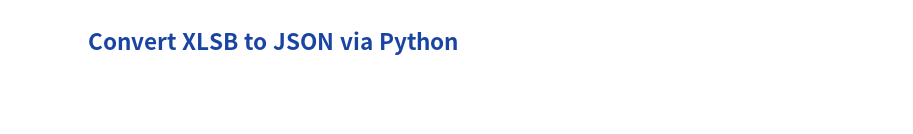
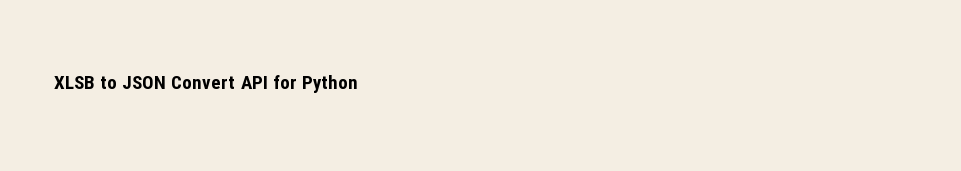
- Convert XLSB to JSON via Python
+ XLSB to JSON Convert API for Python

